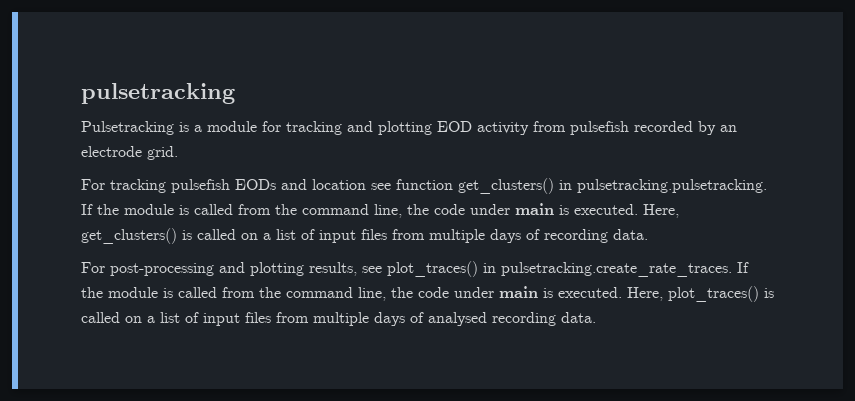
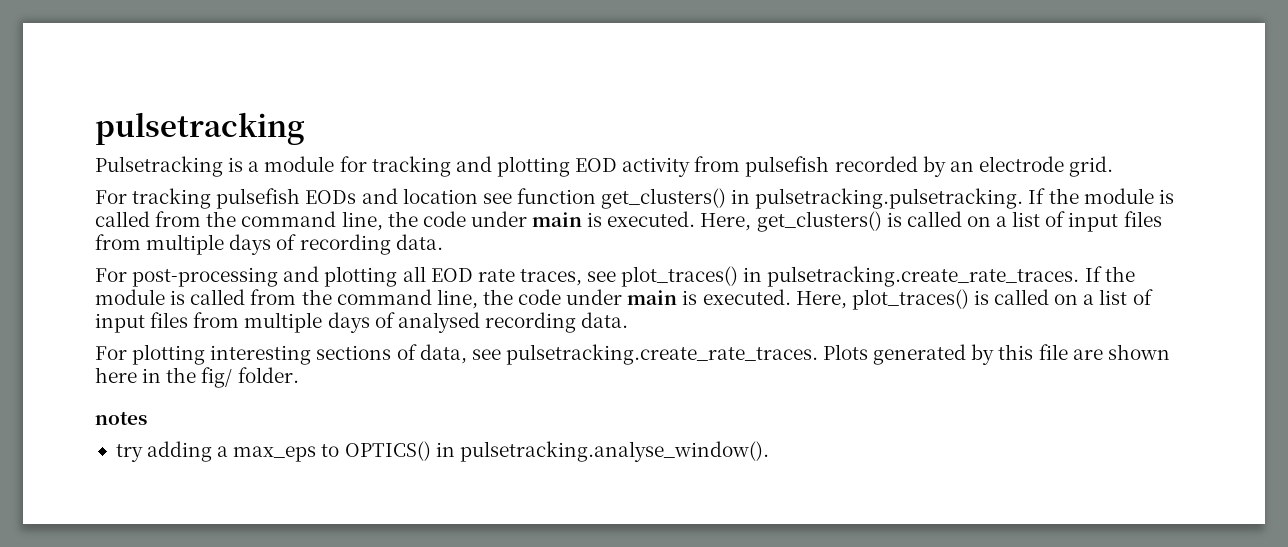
- For post-processing and plotting results, see plot_traces() in pulsetracking.create_rate_traces. If the module is called from the command line, the code under main is executed.
+ For post-processing and plotting all EOD rate traces, see plot_traces() in pulsetracking.create_rate_traces. If the module is called from the command line, the code under main is executed.
+ For plotting interesting sections of data, see pulsetracking.create_rate_traces. Plots generated by this file are shown here in the fig/ folder.
+ notes
+ try adding a max_eps to OPTICS() in pulsetracking.analyse_window().

